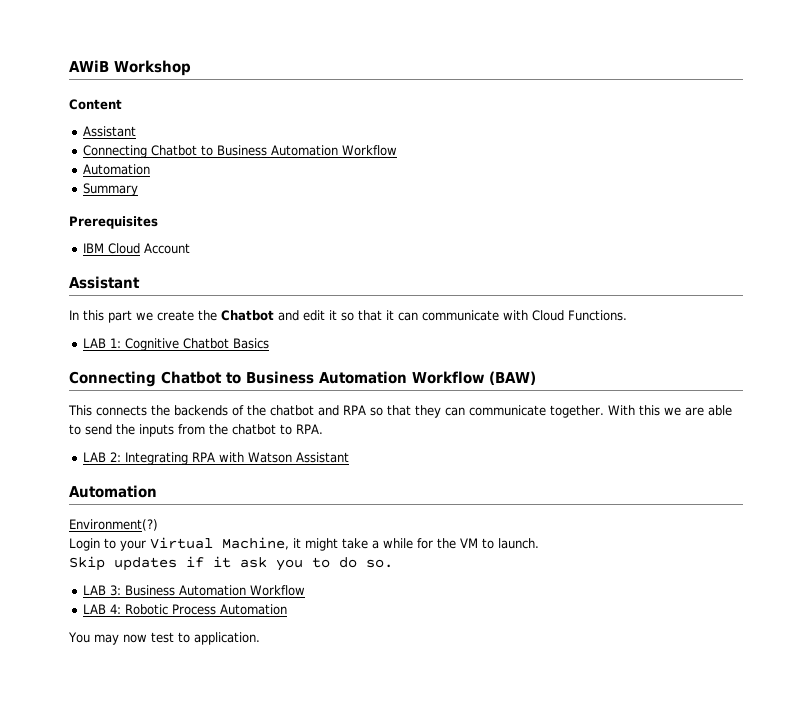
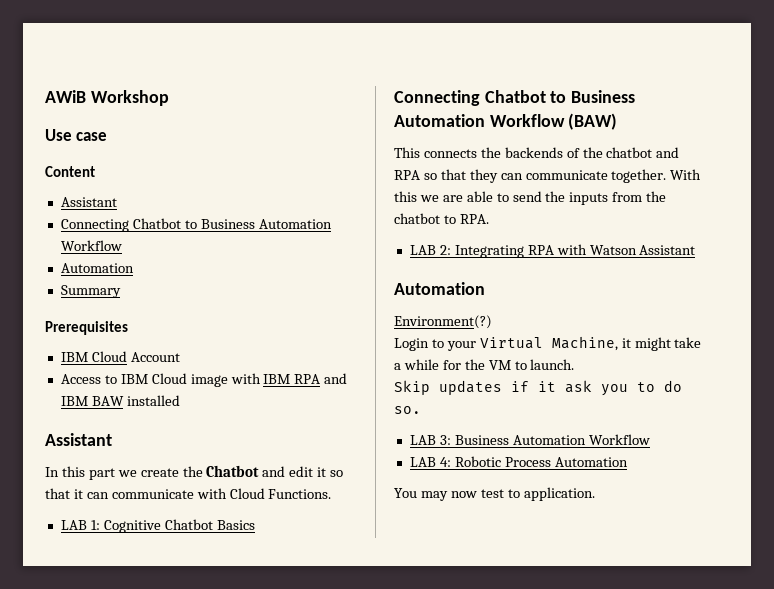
+ Use case
+ Access to IBM Cloud image with IBM RPA and IBM BAW installed

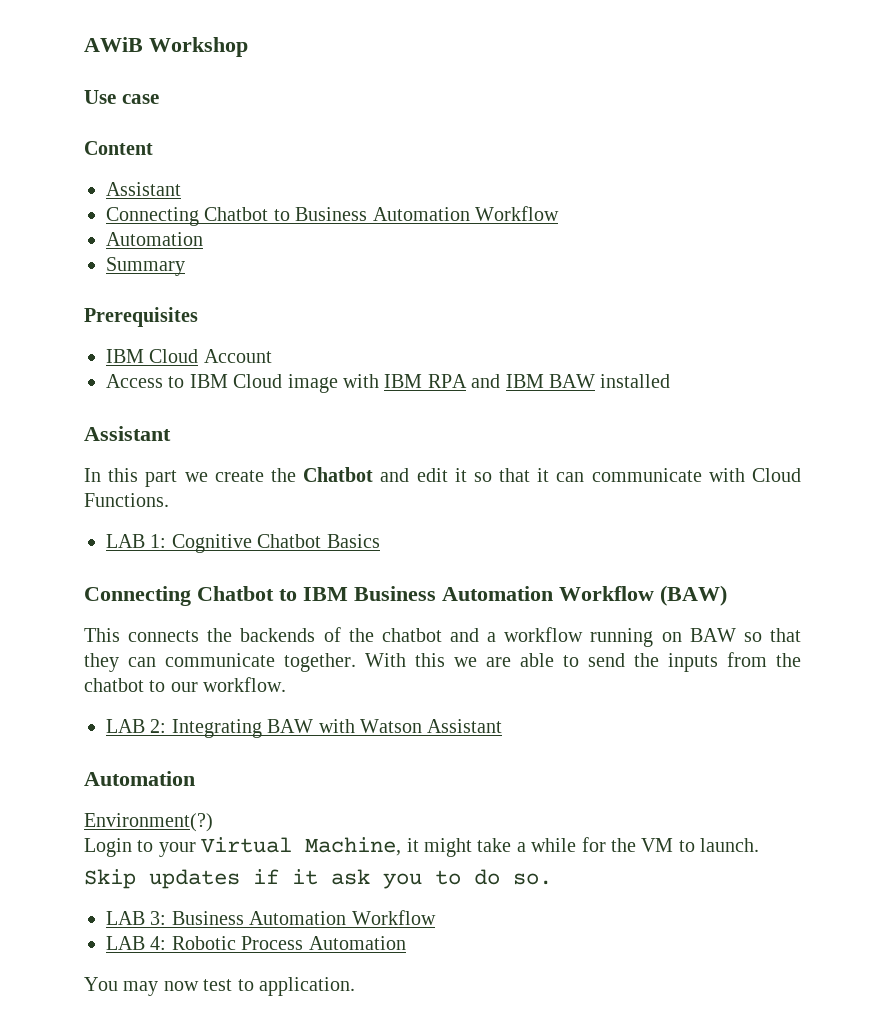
- Connecting Chatbot to Business Automation Workflow (BAW)
+ Connecting Chatbot to IBM Business Automation Workflow (BAW)
- This connects the backends of the chatbot and RPA so that they can communicate together.
+ This connects the backends of the chatbot and a workflow running on BAW so that they can communicate together.
- With this we are able to send the inputs from the chatbot to RPA.
+ With this we are able to send the inputs from the chatbot to our workflow.
- LAB 2: Integrating RPA with Watson Assistant
+ LAB 2: Integrating BAW with Watson Assistant

